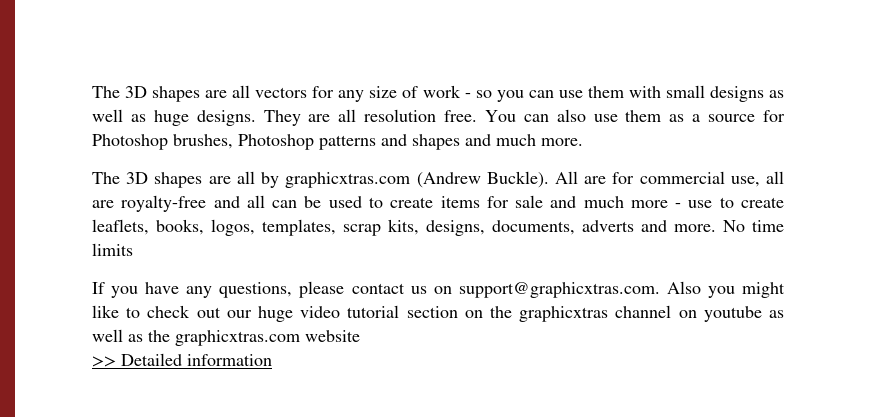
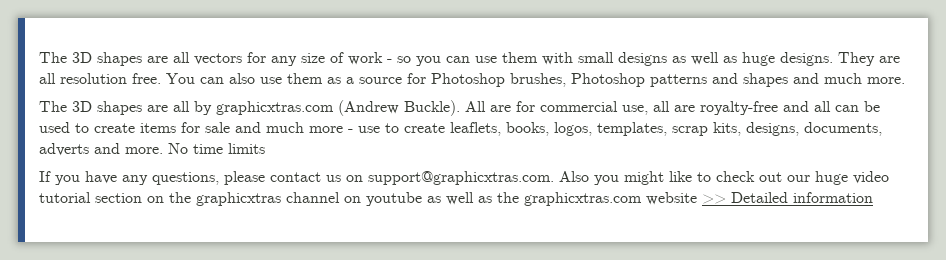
- If you have any questions, please contact us on support@graphicxtras.com. Also you might like to check out our huge video tutorial section on the graphicxtras channel on youtube as well as the graphicxtras.com website
- >> Detailed information
+ If you have any questions, please contact us on support@graphicxtras.com. Also you might like to check out our huge video tutorial section on the graphicxtras channel on youtube as well as the graphicxtras.com website >> Detailed information

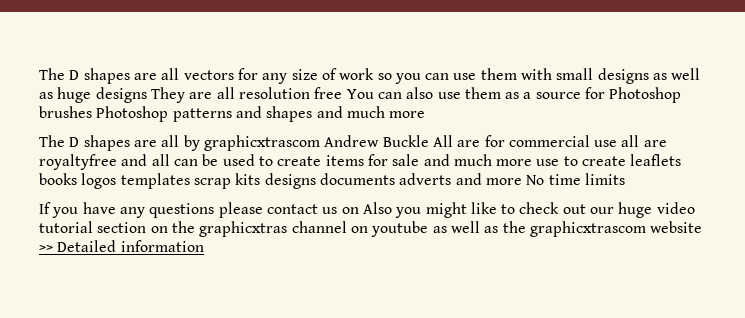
- The 3D shapes are all vectors for any size of work - so you can use them with small designs as well as huge designs. They are all resolution free. You can also use them as a source for Photoshop brushes, Photoshop patterns and shapes and much more.
- The 3D shapes are all by graphicxtras.com (Andrew Buckle). All are for commercial use, all are royalty-free and all can be used to create items for sale and much more - use to create leaflets, books, logos, templates, scrap kits, designs, documents, adverts and more. No time limits
+ The D shapes are all vectors for any size of work so you can use them with small designs as well as huge designs They are all resolution free You can also use them as a source for Photoshop brushes Photoshop patterns and shapes and much more
+ The D shapes are all by graphicxtrascom Andrew Buckle All are for commercial use all are royaltyfree and all can be used to create items for sale and much more use to create leaflets books logos templates scrap kits designs documents adverts and more No time limits
- If you have any questions, please contact us on support@graphicxtras.com. Also you might like to check out our huge video tutorial section on the graphicxtras channel on youtube as well as the graphicxtras.com website >> Detailed information
+ If you have any questions please contact us on Also you might like to check out our huge video tutorial section on the graphicxtras channel on youtube as well as the graphicxtrascom website >> Detailed information

